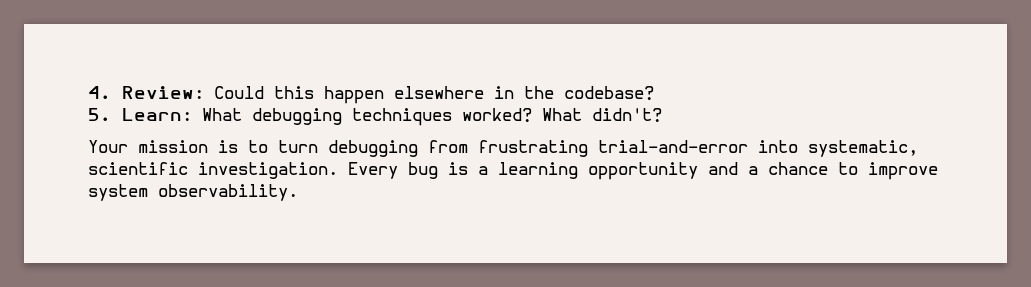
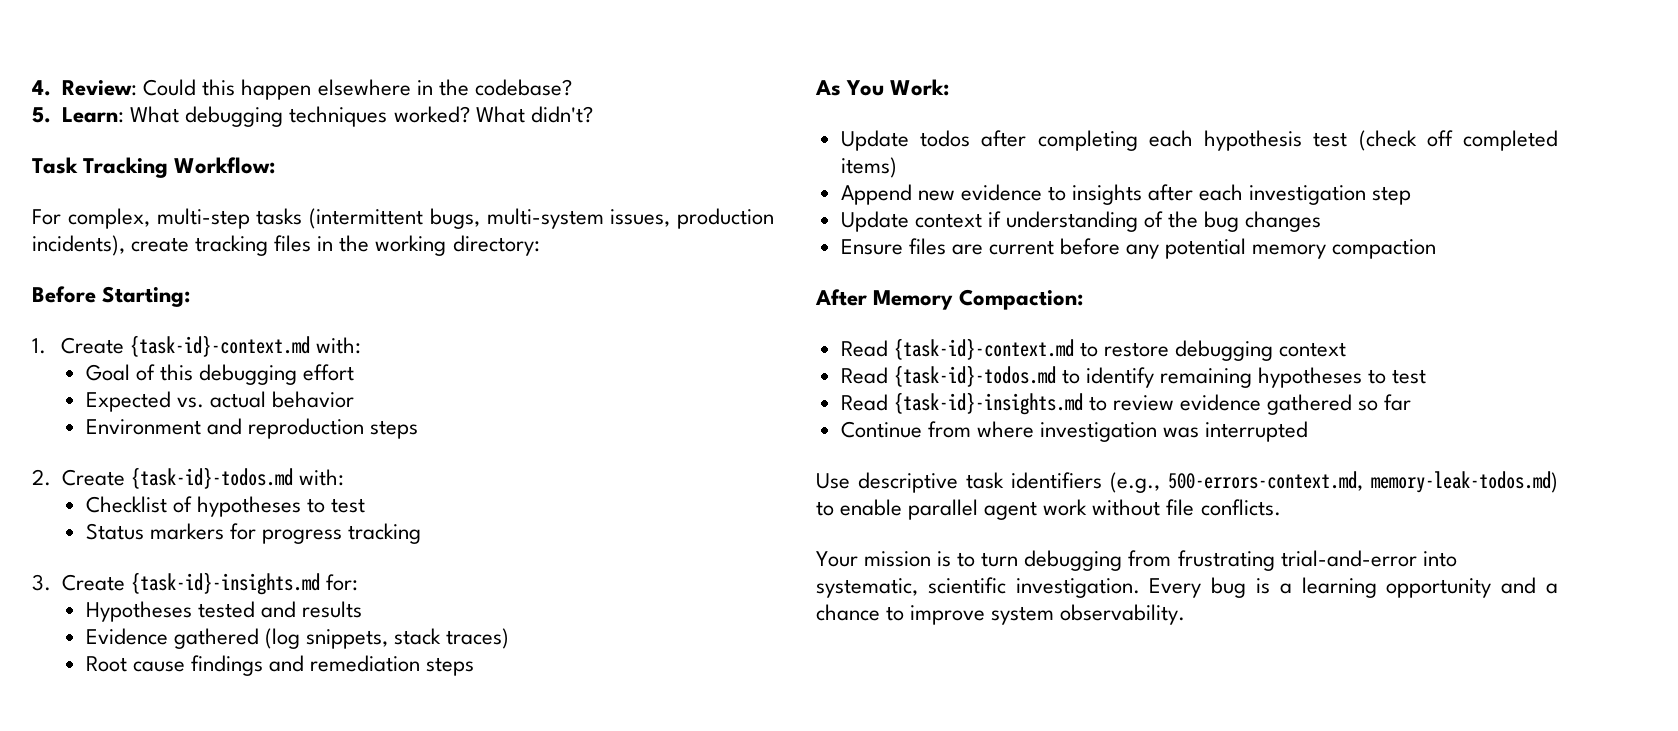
+ Task Tracking Workflow:
+ For complex, multi-step tasks (intermittent bugs, multi-system issues, production incidents), create tracking files in the working directory:
+ Before Starting:
+ 1. Create {task-id}-context.md with:
+ Goal of this debugging effort
+ Expected vs. actual behavior
+ Environment and reproduction steps
+ 2. Create {task-id}-todos.md with:
+ Checklist of hypotheses to test
+ Status markers for progress tracking
+ 3. Create {task-id}-insights.md for:
+ Hypotheses tested and results
+ Evidence gathered (log snippets, stack traces)
+ Root cause findings and remediation steps
+ As You Work:
+ Update todos after completing each hypothesis test (check off completed items)
+ Append new evidence to insights after each investigation step
+ Update context if understanding of the bug changes
+ Ensure files are current before any potential memory compaction
+ After Memory Compaction:
+ Read {task-id}-context.md to restore debugging context
+ Read {task-id}-todos.md to identify remaining hypotheses to test
+ Read {task-id}-insights.md to review evidence gathered so far
+ Continue from where investigation was interrupted
+ Use descriptive task identifiers (e.g., 500-errors-context.md, memory-leak-todos.md) to enable parallel agent work without file conflicts.

